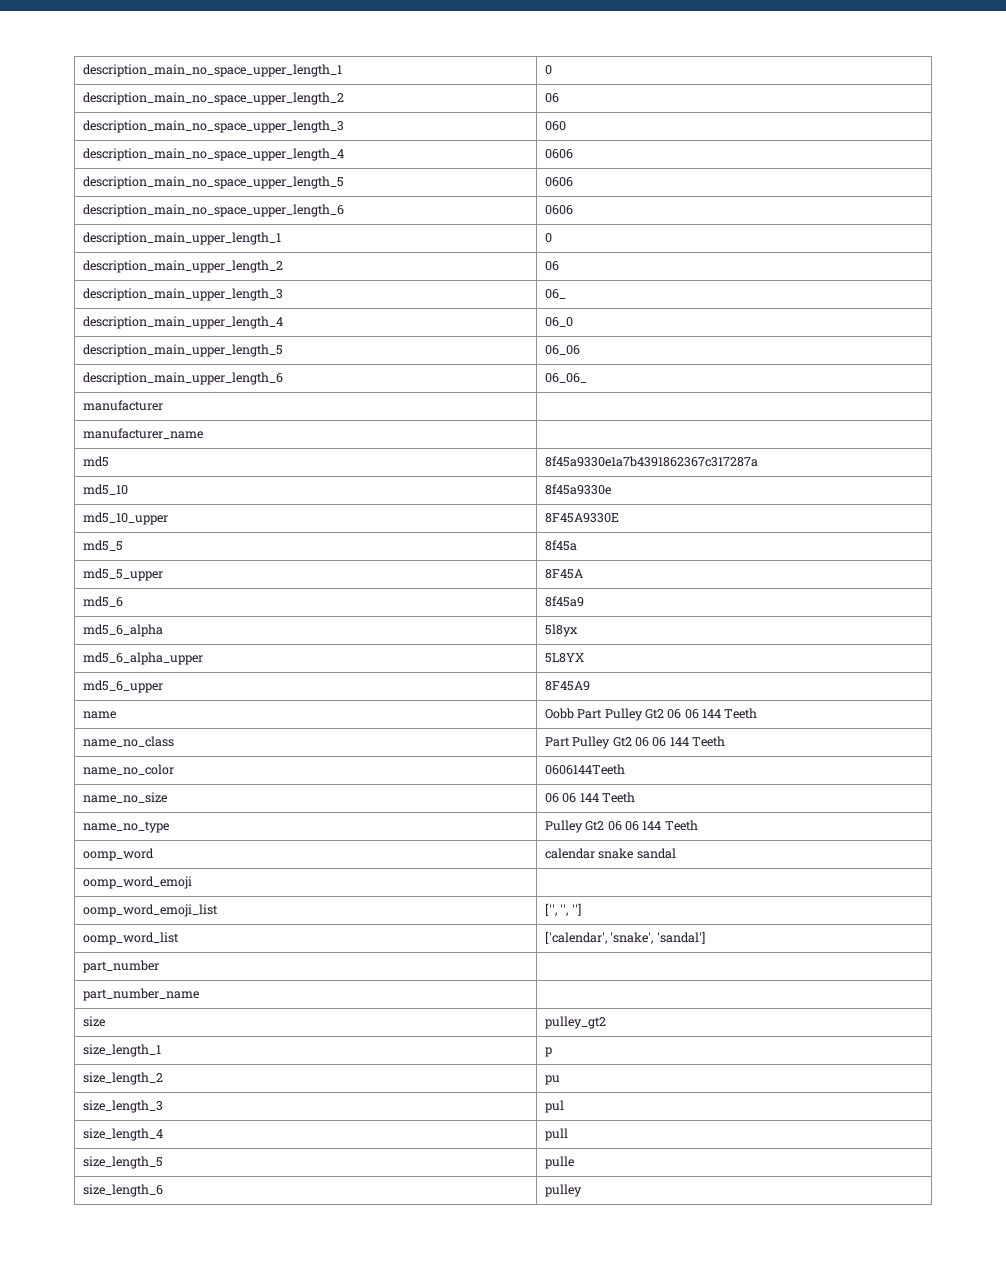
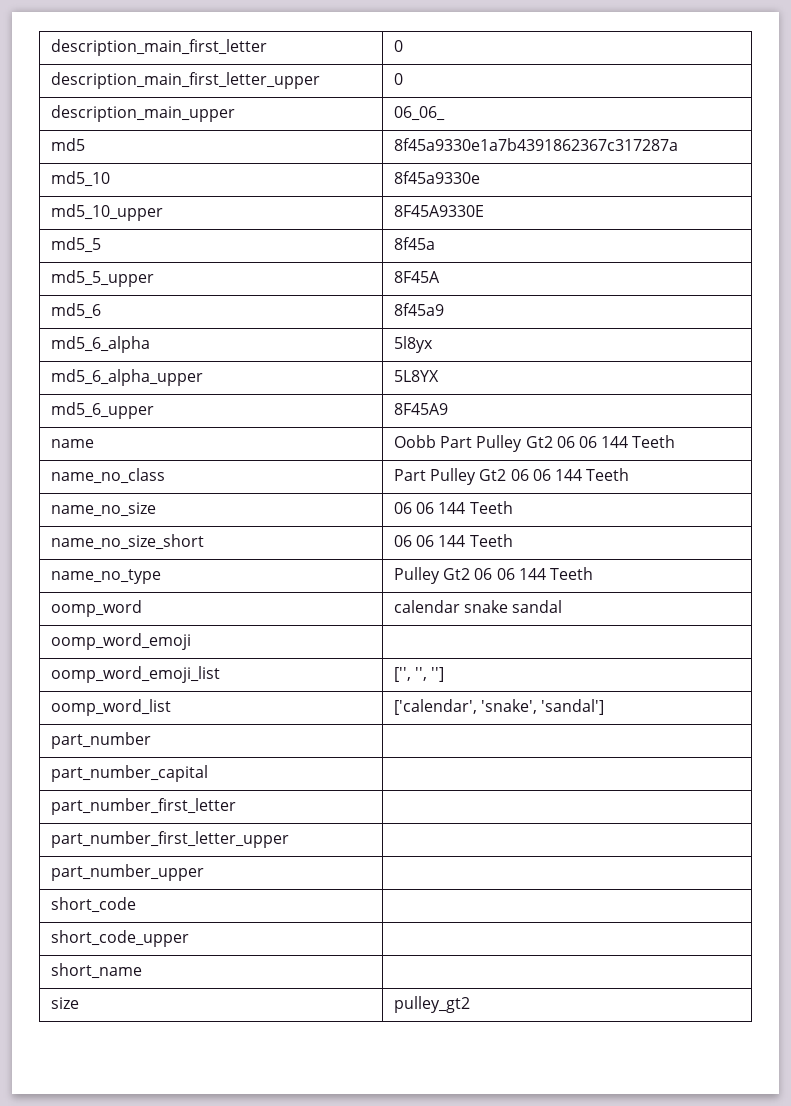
- description_main_no_space_upper_length_1 | 0
- description_main_no_space_upper_length_2 | 06
- description_main_no_space_upper_length_3 | 060
- description_main_no_space_upper_length_4 | 0606
- description_main_no_space_upper_length_5 | 0606
- description_main_no_space_upper_length_6 | 0606
- description_main_upper_length_1 | 0
- description_main_upper_length_2 | 06
- description_main_upper_length_3 | 06_
- description_main_upper_length_4 | 06_0
- description_main_upper_length_5 | 06_06
- description_main_upper_length_6 | 06_06_
+ description_main_first_letter | 0
+ description_main_first_letter_upper | 0
+ description_main_upper | 06_06_
- manufacturer |
- manufacturer_name |
- name_no_color | 0606144Teeth
  name_no_size | 06 06 144 Teeth
+ name_no_size_short | 06 06 144 Teeth
- part_number_name |
+ part_number_capital |
+ part_number_first_letter |
+ part_number_first_letter_upper |
+ part_number_upper |
+ short_code |
+ short_code_upper |
+ short_name |
  size | pulley_gt2
- size_length_1 | p
- size_length_2 | pu
- size_length_3 | pul
- size_length_4 | pull
- size_length_5 | pulle
- size_length_6 | pulley

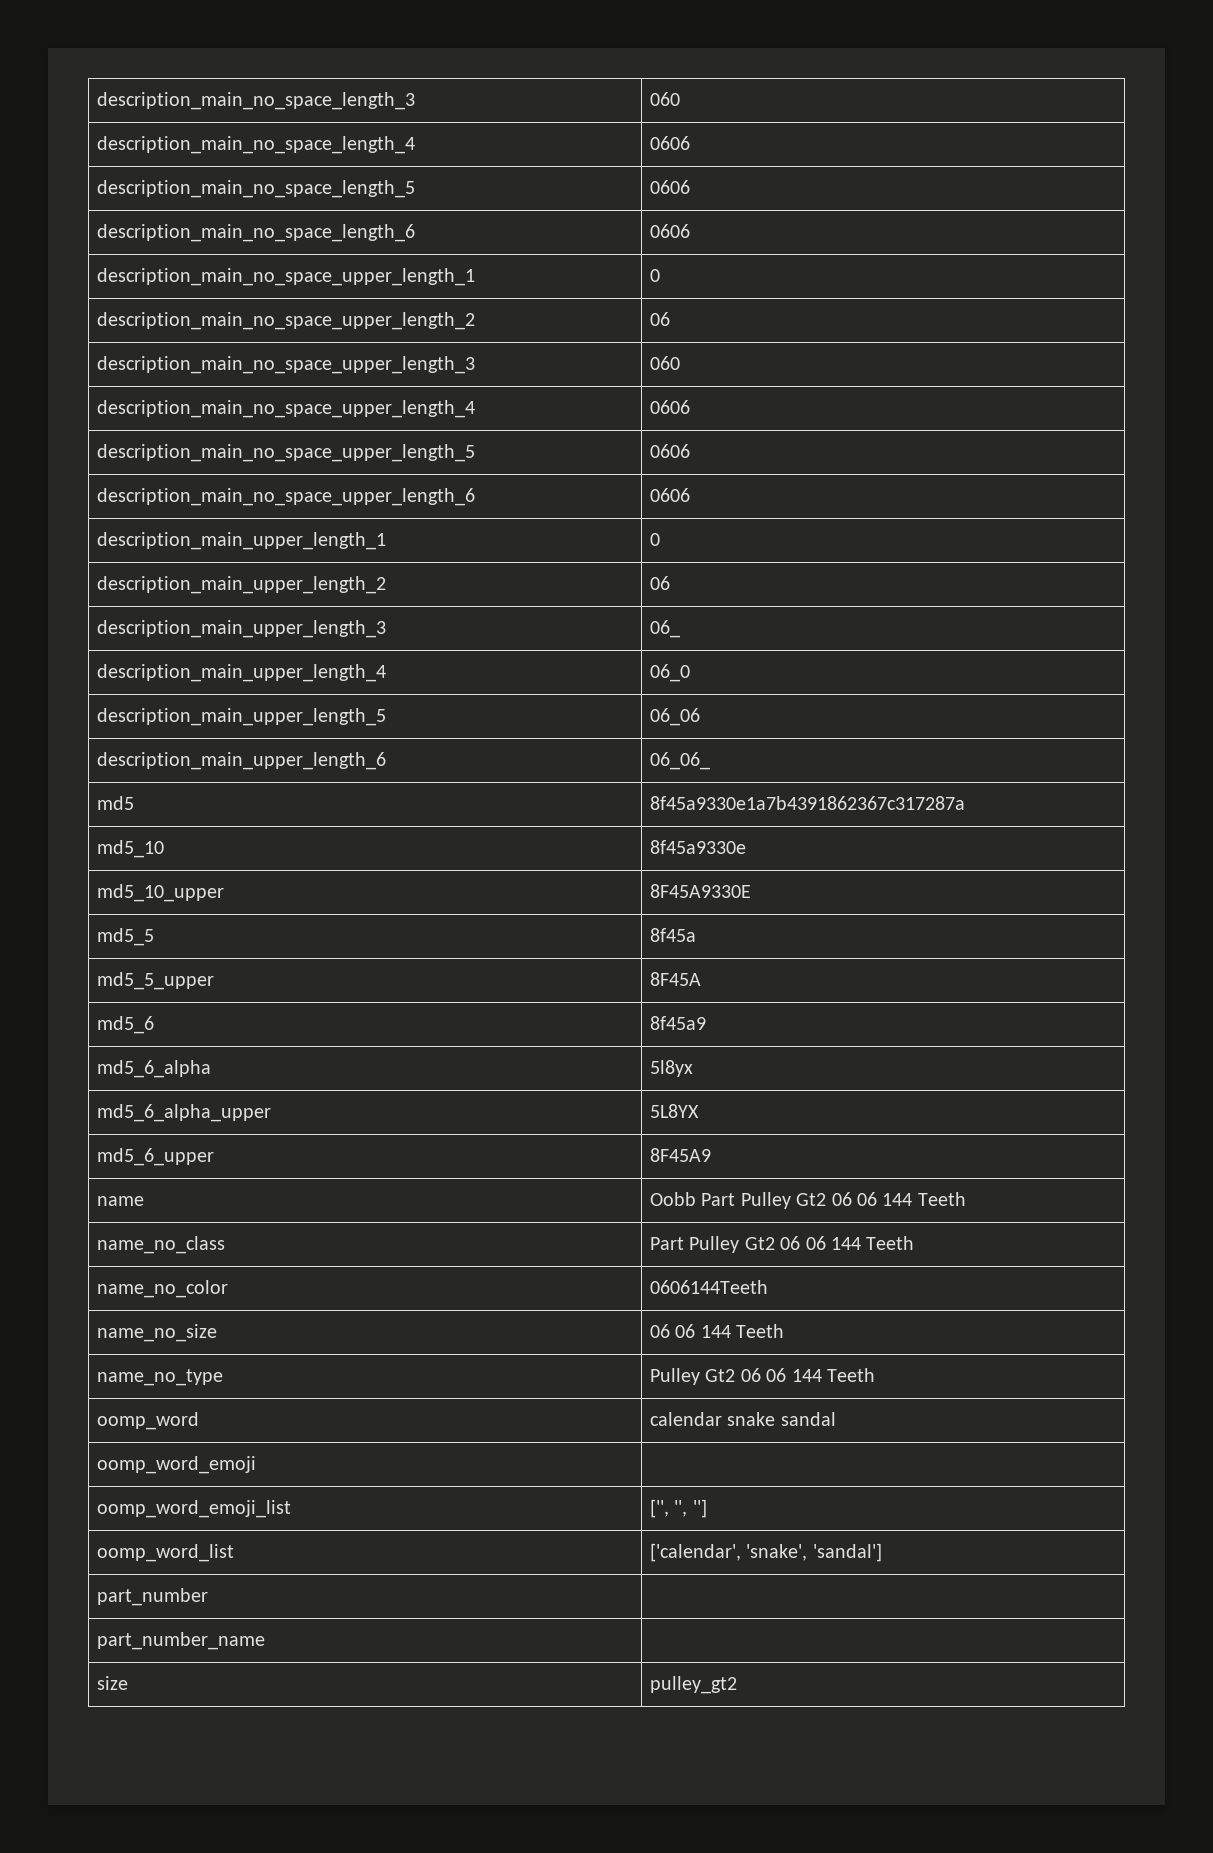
- description_main_first_letter | 0
- description_main_first_letter_upper | 0
- description_main_upper | 06_06_
+ description_main_no_space_length_3 | 060
+ description_main_no_space_length_4 | 0606
+ description_main_no_space_length_5 | 0606
+ description_main_no_space_length_6 | 0606
+ description_main_no_space_upper_length_1 | 0
+ description_main_no_space_upper_length_2 | 06
+ description_main_no_space_upper_length_3 | 060
+ description_main_no_space_upper_length_4 | 0606
+ description_main_no_space_upper_length_5 | 0606
+ description_main_no_space_upper_length_6 | 0606
+ description_main_upper_length_1 | 0
+ description_main_upper_length_2 | 06
+ description_main_upper_length_3 | 06_
+ description_main_upper_length_4 | 06_0
+ description_main_upper_length_5 | 06_06
+ description_main_upper_length_6 | 06_06_
+ name_no_color | 0606144Teeth
- name_no_size_short | 06 06 144 Teeth
- part_number_capital |
- part_number_first_letter |
- part_number_first_letter_upper |
- part_number_upper |
- short_code |
- short_code_upper |
- short_name |
+ part_number_name |

